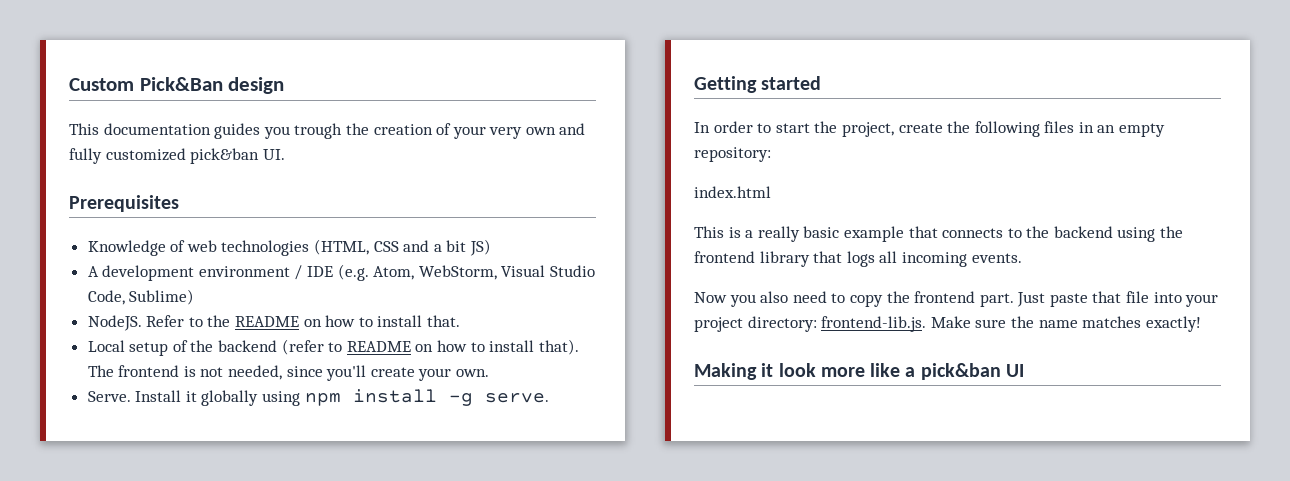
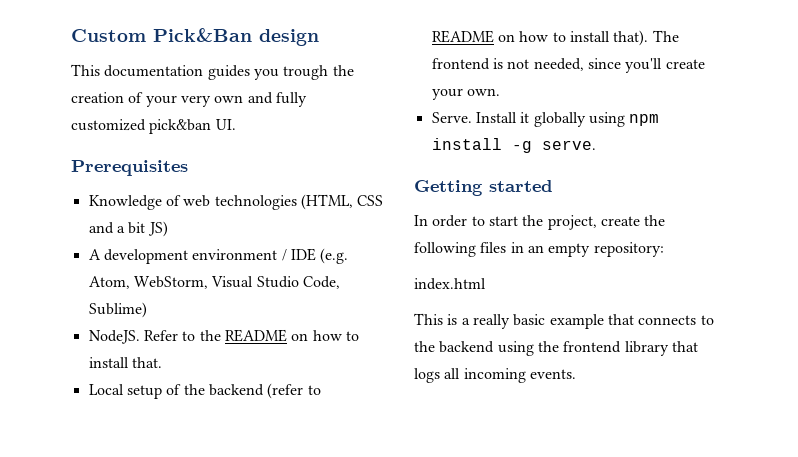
- Now you also need to copy the frontend part. Just paste that file into your project directory: frontend-lib.js. Make sure the name matches exactly!
- Making it look more like a pick&ban UI

